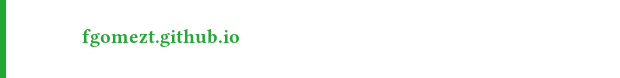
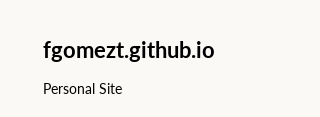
+ Personal Site

